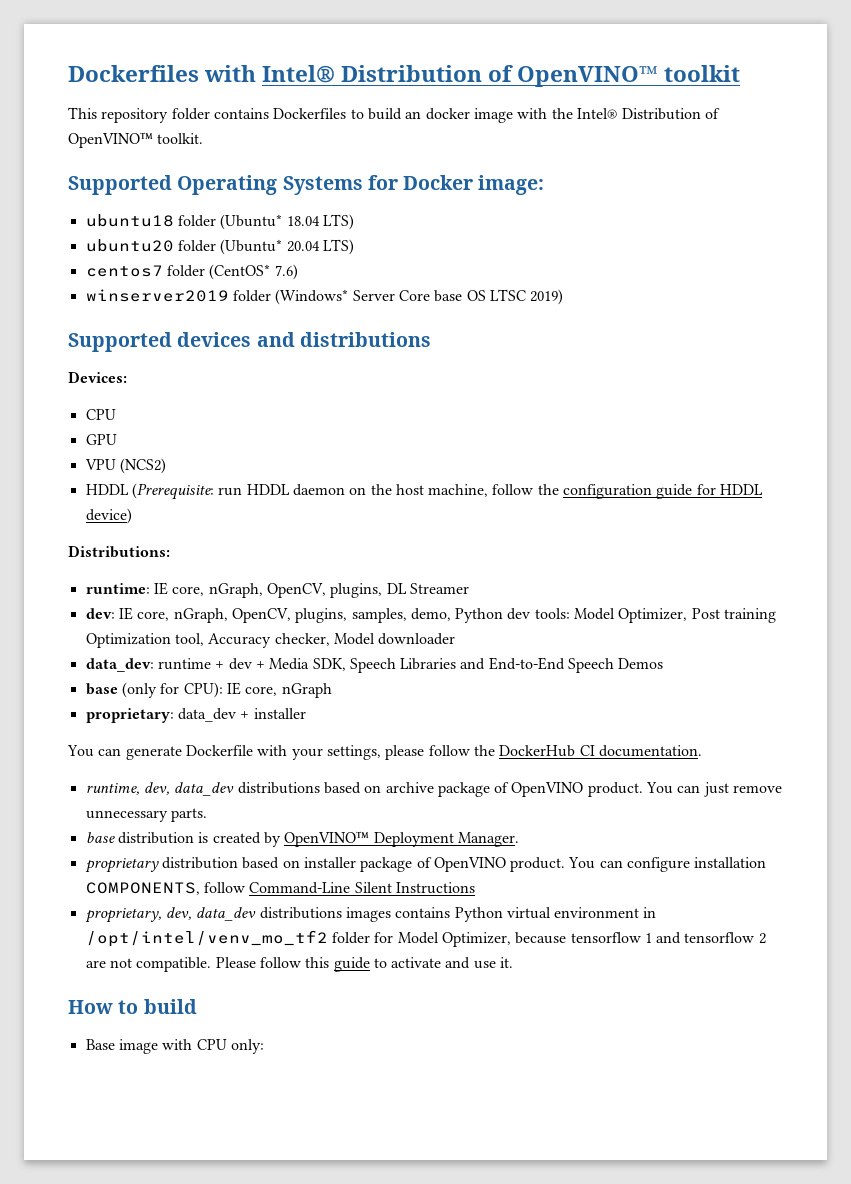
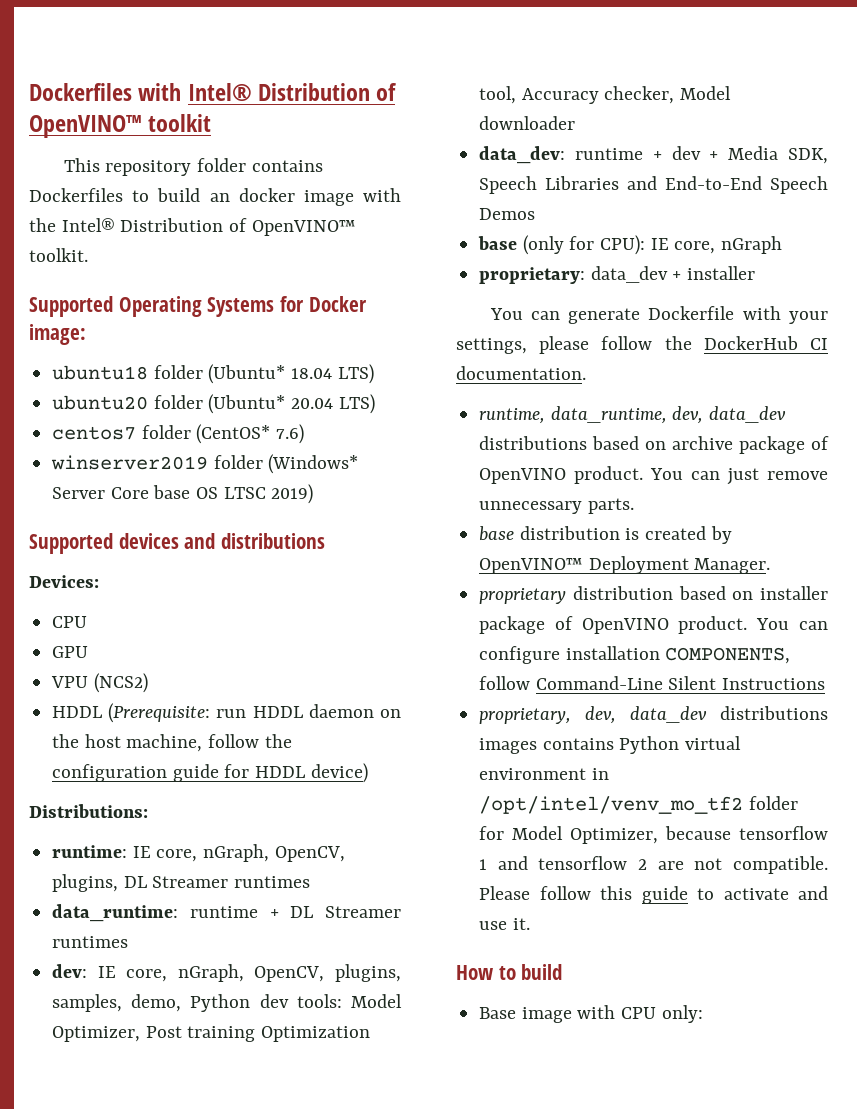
- runtime: IE core, nGraph, OpenCV, plugins, DL Streamer
+ runtime: IE core, nGraph, OpenCV, plugins, DL Streamer runtimes
+ data_runtime: runtime + DL Streamer runtimes
- runtime, dev, data_dev distributions based on archive package of OpenVINO product.
+ runtime, data_runtime, dev, data_dev distributions based on archive package of OpenVINO product.

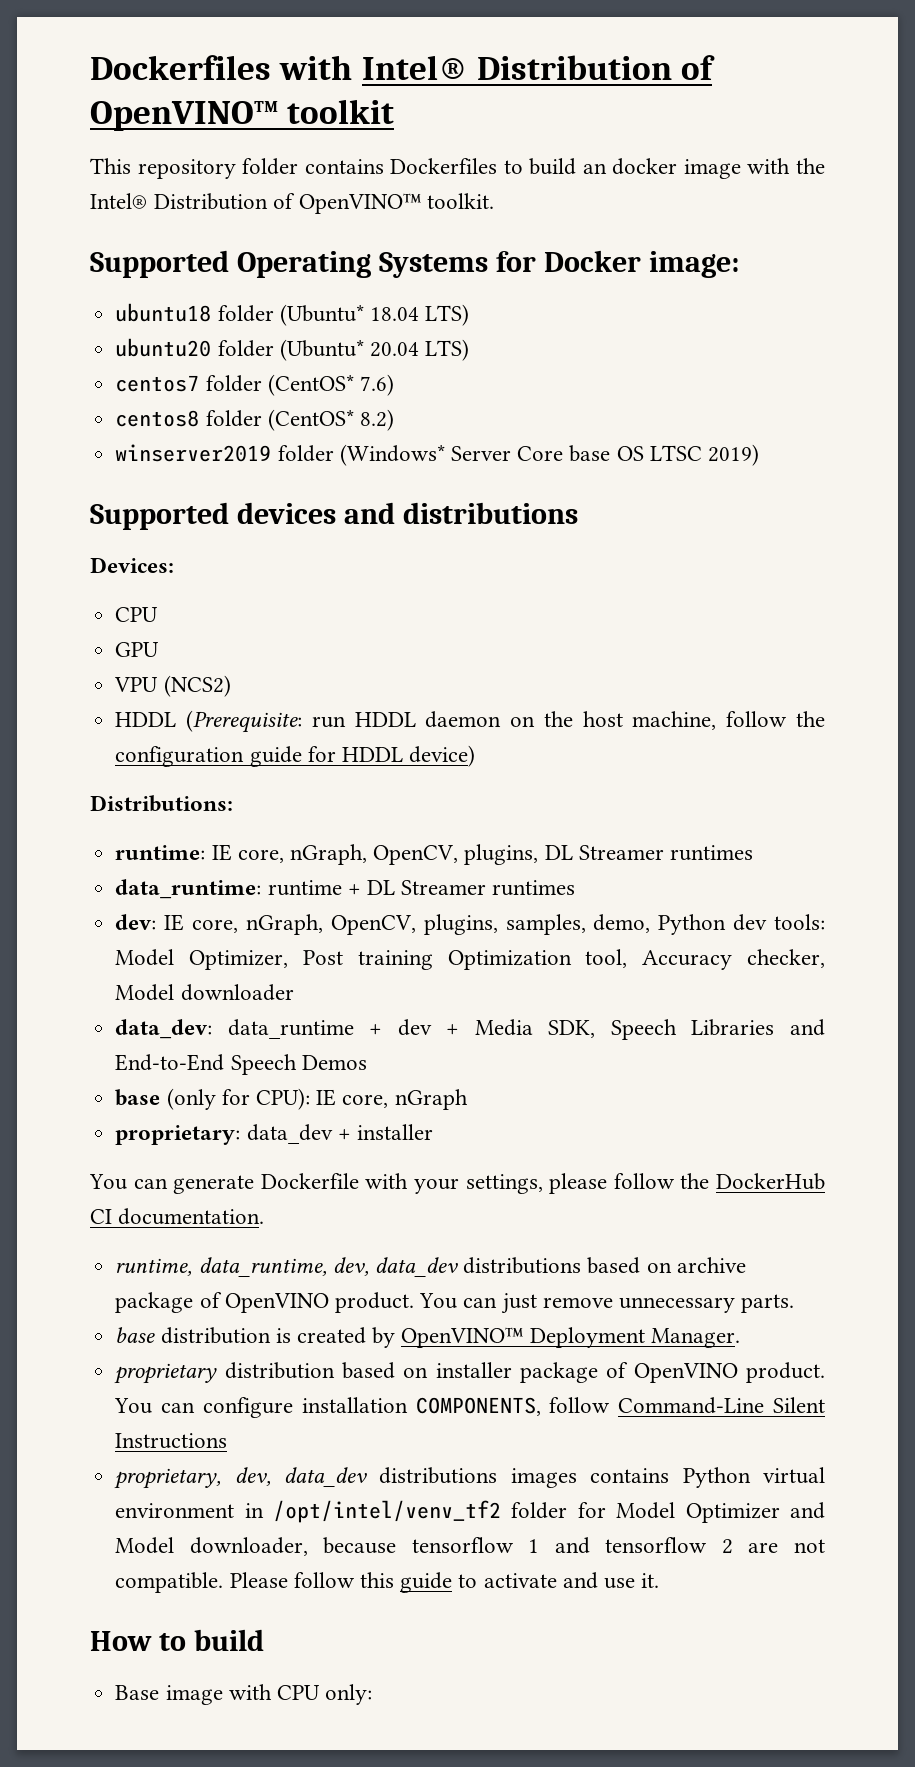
+ centos8 folder (CentOS* 8.2)
- data_dev: runtime + dev + Media SDK, Speech Libraries and End-to-End Speech Demos
+ data_dev: data_runtime + dev + Media SDK, Speech Libraries and End-to-End Speech Demos
- proprietary, dev, data_dev distributions images contains Python virtual environment in /opt/intel/venv_mo_tf2 folder for Model Optimizer, because tensorflow 1 and tensorflow 2 are not compatible.
+ proprietary, dev, data_dev distributions images contains Python virtual environment in /opt/intel/venv_tf2 folder for Model Optimizer and Model downloader, because tensorflow 1 and tensorflow 2 are not compatible.

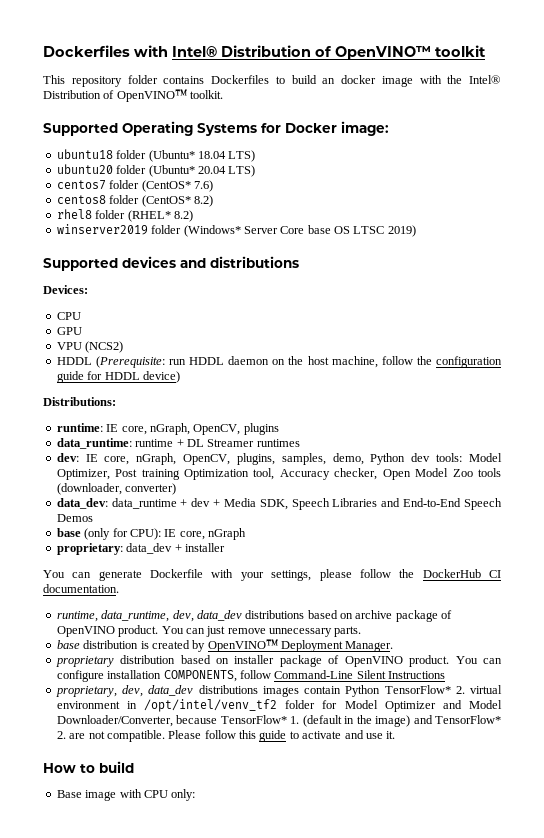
+ rhel8 folder (RHEL* 8.2)
- runtime: IE core, nGraph, OpenCV, plugins, DL Streamer runtimes
+ runtime: IE core, nGraph, OpenCV, plugins
- dev: IE core, nGraph, OpenCV, plugins, samples, demo, Python dev tools: Model Optimizer, Post training Optimization tool, Accuracy checker, Model downloader
+ dev: IE core, nGraph, OpenCV, plugins, samples, demo, Python dev tools: Model Optimizer, Post training Optimization tool, Accuracy checker, Open Model Zoo tools (downloader, converter)
- proprietary, dev, data_dev distributions images contains Python virtual environment in /opt/intel/venv_tf2 folder for Model Optimizer and Model downloader, because tensorflow 1 and tensorflow 2 are not compatible.
+ proprietary, dev, data_dev distributions images contain Python TensorFlow* 2. virtual environment in /opt/intel/venv_tf2 folder for Model Optimizer and Model Downloader/Converter, because TensorFlow* 1. (default in the image) and TensorFlow* 2. are not compatible.

